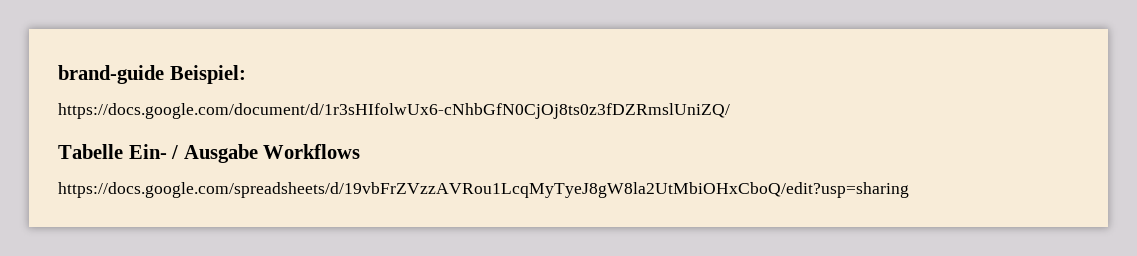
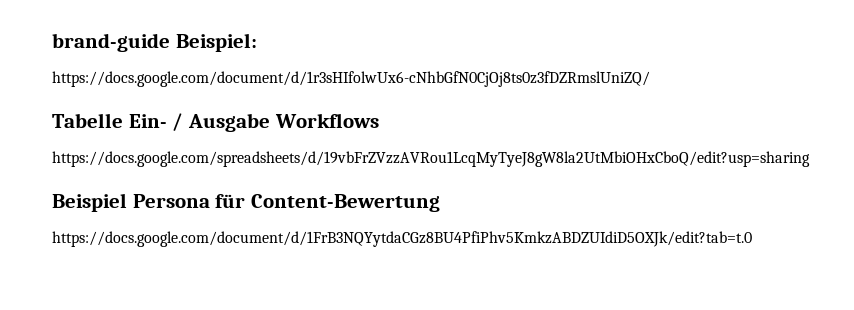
+ Beispiel Persona für Content-Bewertung
+ https://docs.google.com/document/d/1FrB3NQYytdaCGz8BU4PfiPhv5KmkzABDZUIdiD5OXJk/edit?tab=t.0

